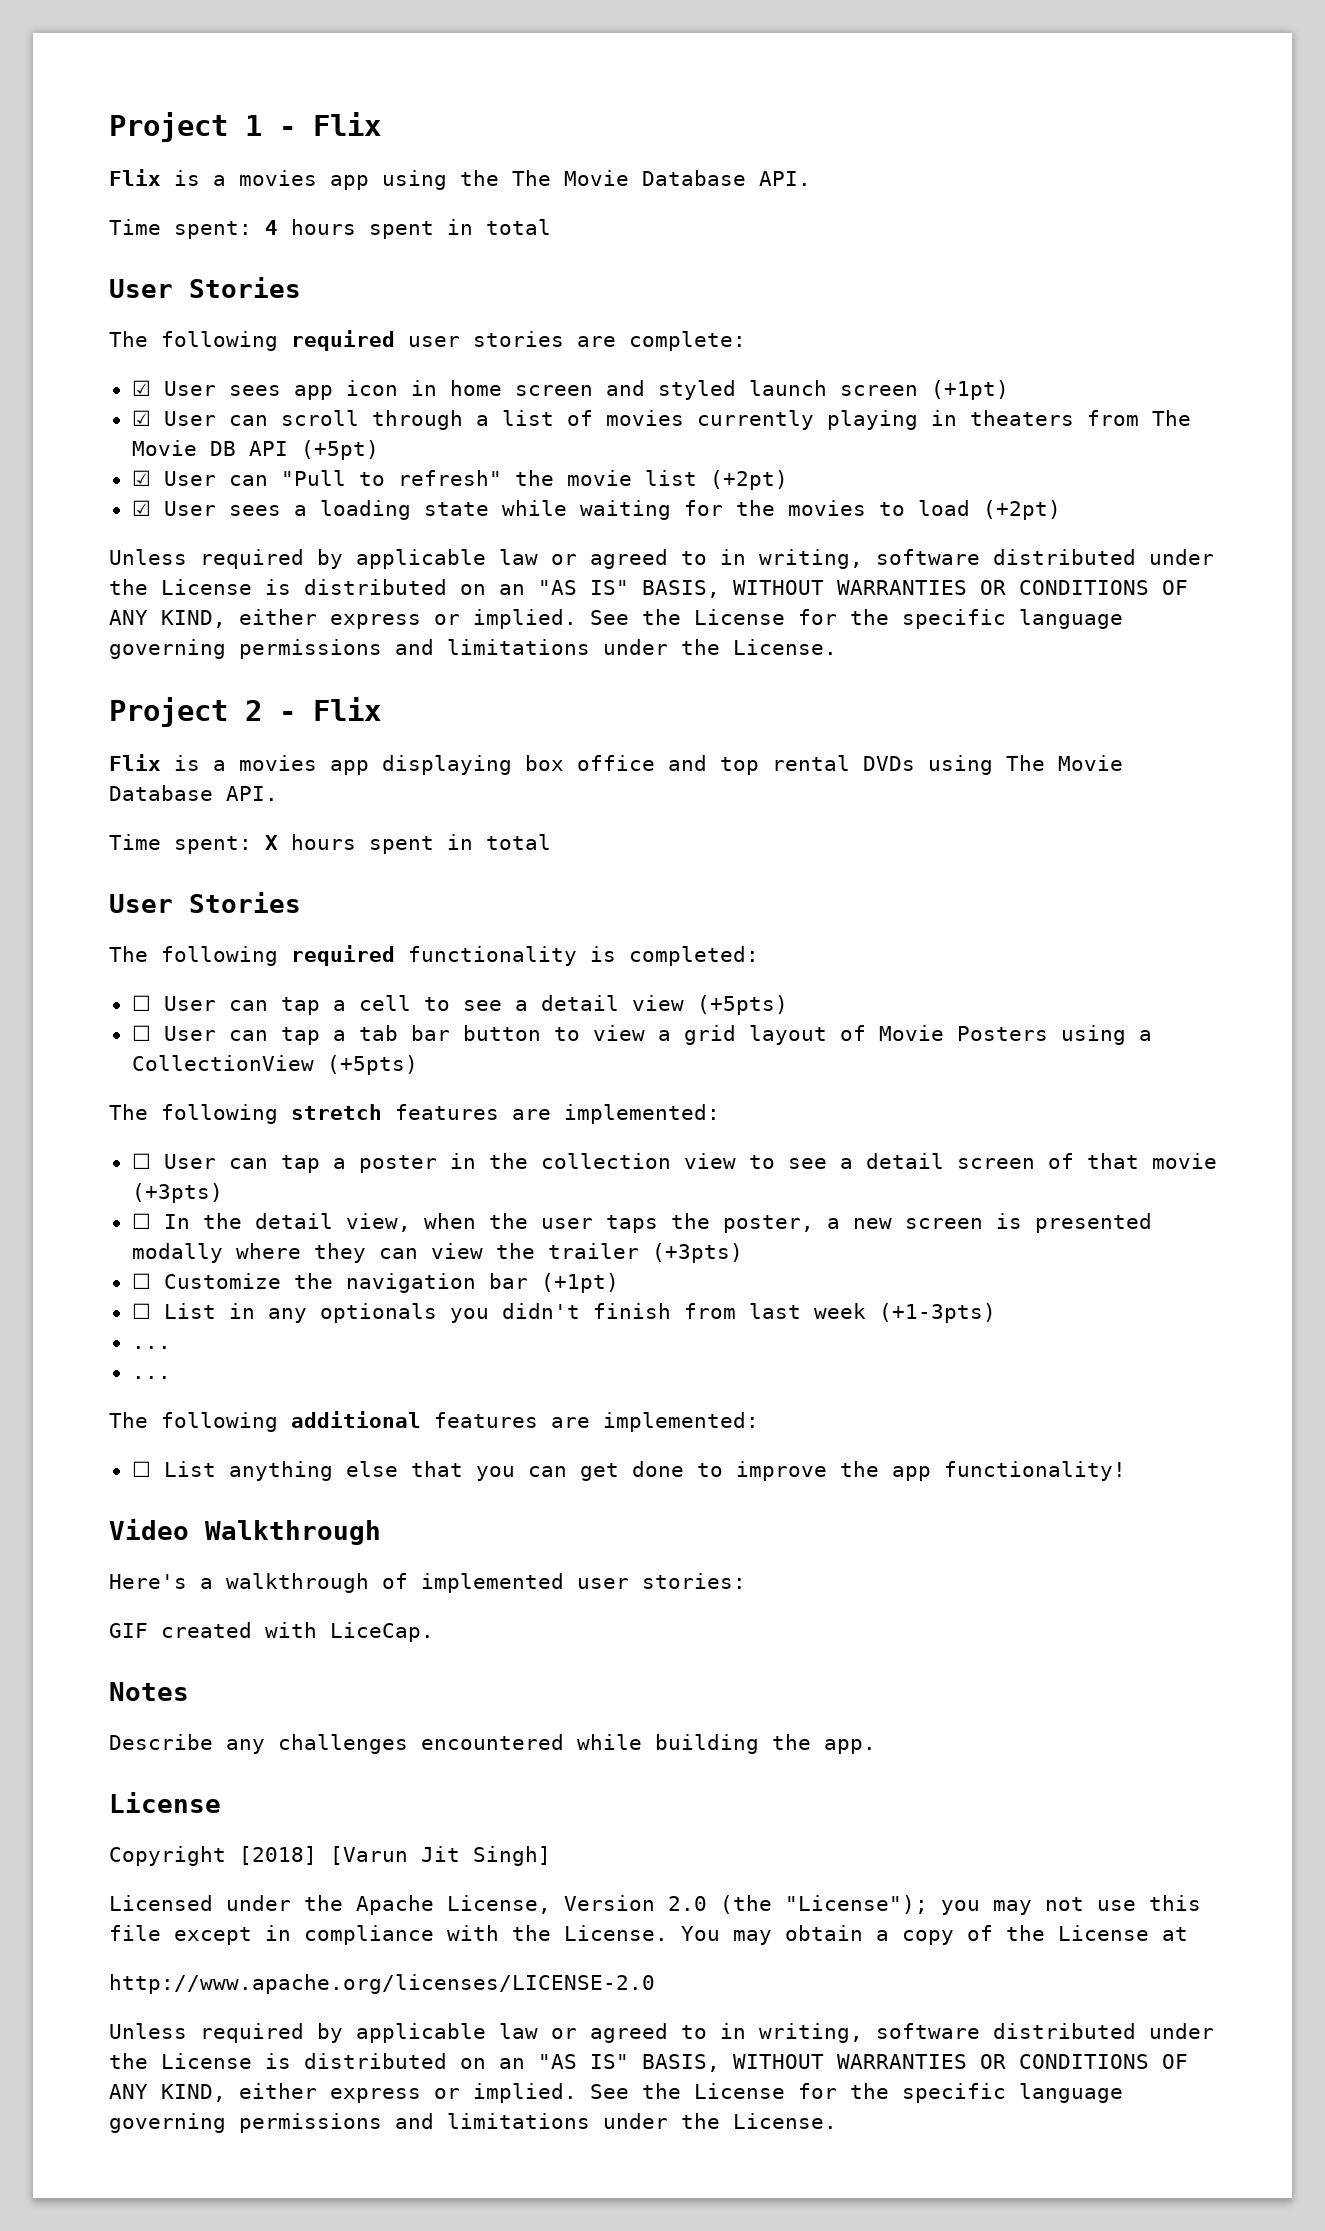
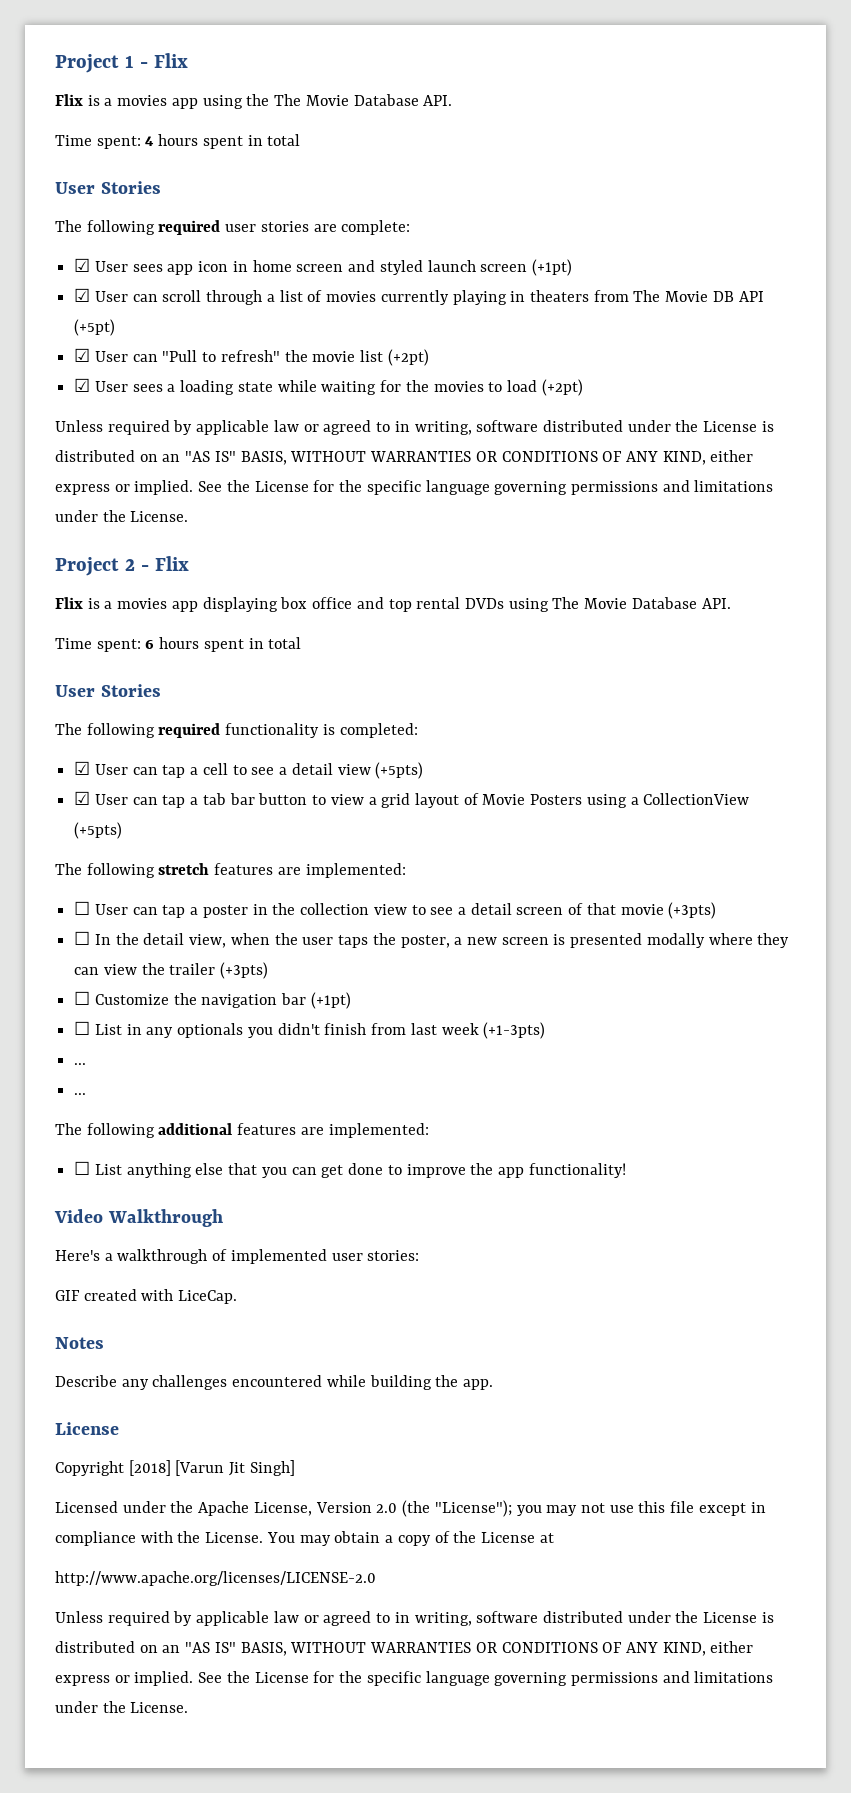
- Time spent: X hours spent in total
+ Time spent: 6 hours spent in total
- ☐ User can tap a cell to see a detail view (+5pts)
+ ☑ User can tap a cell to see a detail view (+5pts)
- ☐ User can tap a tab bar button to view a grid layout of Movie Posters using a CollectionView (+5pts)
+ ☑ User can tap a tab bar button to view a grid layout of Movie Posters using a CollectionView (+5pts)

